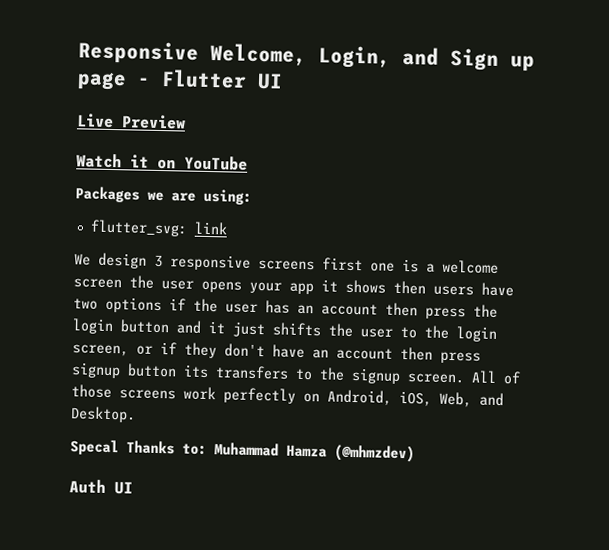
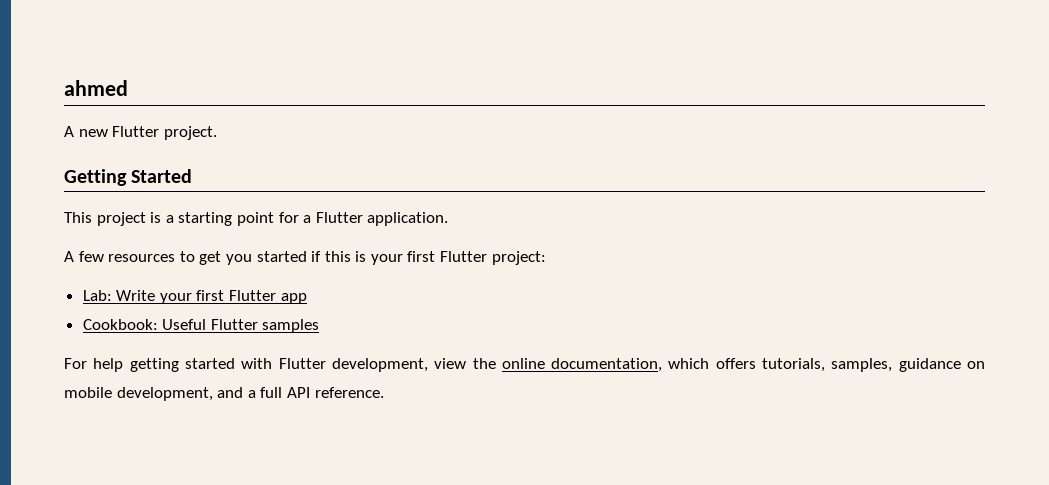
- Responsive Welcome, Login, and Sign up page - Flutter UI
- Live Preview
- Watch it on YouTube
- Packages we are using:
- flutter_svg: link
- We design 3 responsive screens first one is a welcome screen the user opens your app it shows then users have two options if the user has an account then press the login button and it just shifts the user to the login screen, or if they don't have an account then press signup button its transfers to the signup screen. All of those screens work perfectly on Android, iOS, Web, and Desktop.
- Specal Thanks to: Muhammad Hamza (@mhmzdev)
- Auth UI
+ ahmed
+ A new Flutter project.
+ Getting Started
+ This project is a starting point for a Flutter application.
+ A few resources to get you started if this is your first Flutter project:
+ Lab: Write your first Flutter app
+ Cookbook: Useful Flutter samples
+ For help getting started with Flutter development, view the online documentation, which offers tutorials, samples, guidance on mobile development, and a full API reference.

